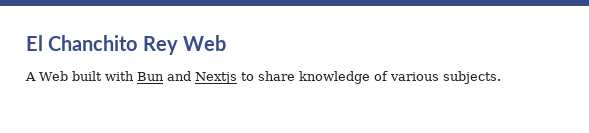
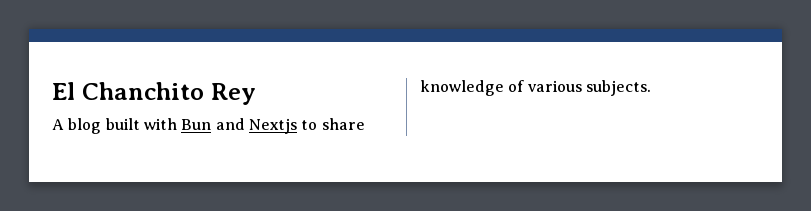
- El Chanchito Rey Web
+ El Chanchito Rey
- A Web built with Bun and Nextjs to share knowledge of various subjects.
+ A blog built with Bun and Nextjs to share knowledge of various subjects.

